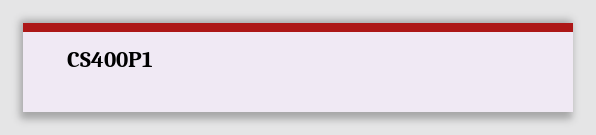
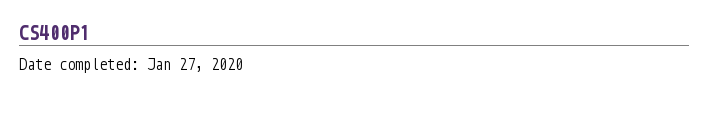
+ Date completed: Jan 27, 2020

